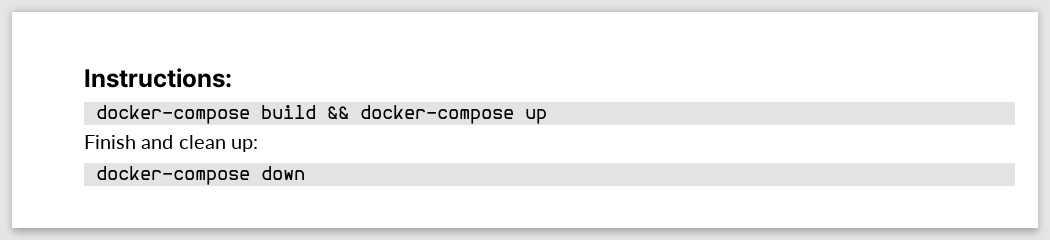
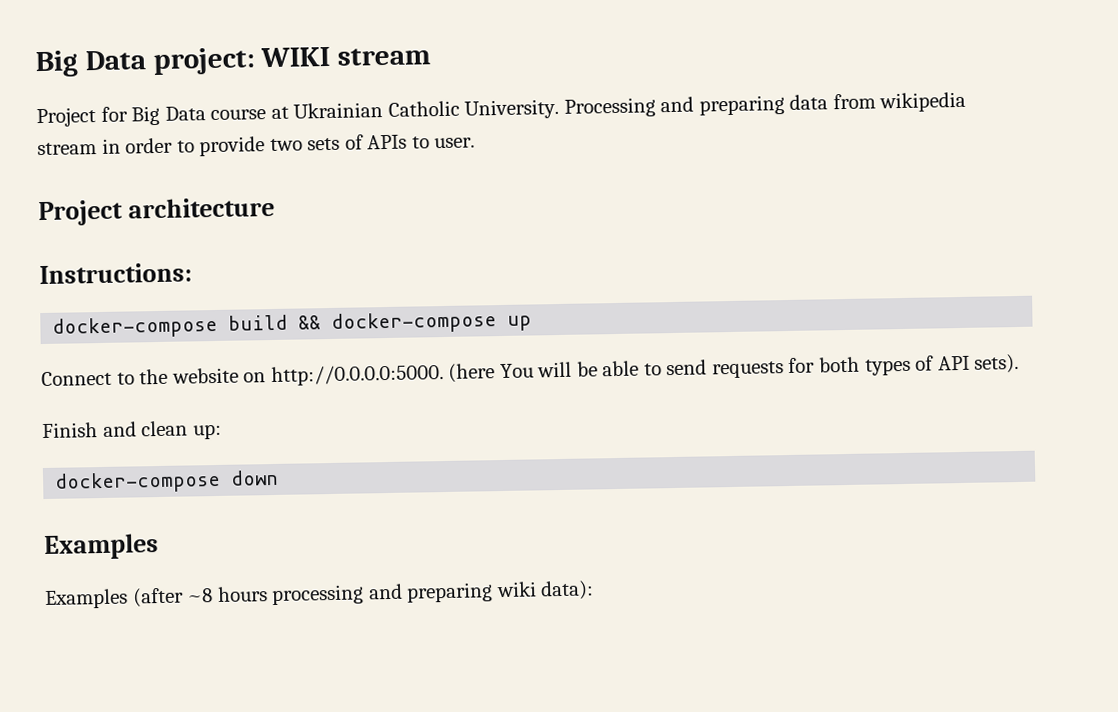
+ Big Data project: WIKI stream
+ Project for Big Data course at Ukrainian Catholic University. Processing and preparing data from wikipedia stream in order to provide two sets of APIs to user.
+ Project architecture
+ Connect to the website on http://0.0.0.0:5000. (here You will be able to send requests for both types of API sets).
  docker-compose down
+ Examples
+ Examples (after ~8 hours processing and preparing wiki data):

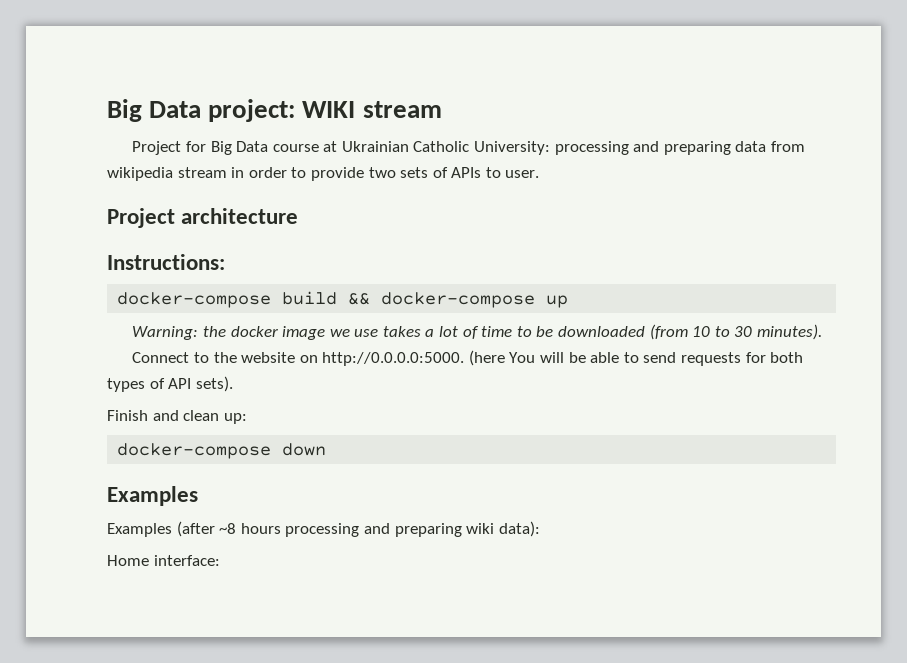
- Project for Big Data course at Ukrainian Catholic University. Processing and preparing data from wikipedia stream in order to provide two sets of APIs to user.
+ Project for Big Data course at Ukrainian Catholic University: processing and preparing data from wikipedia stream in order to provide two sets of APIs to user.
+ Warning: the docker image we use takes a lot of time to be downloaded (from 10 to 30 minutes).
+ Home interface:

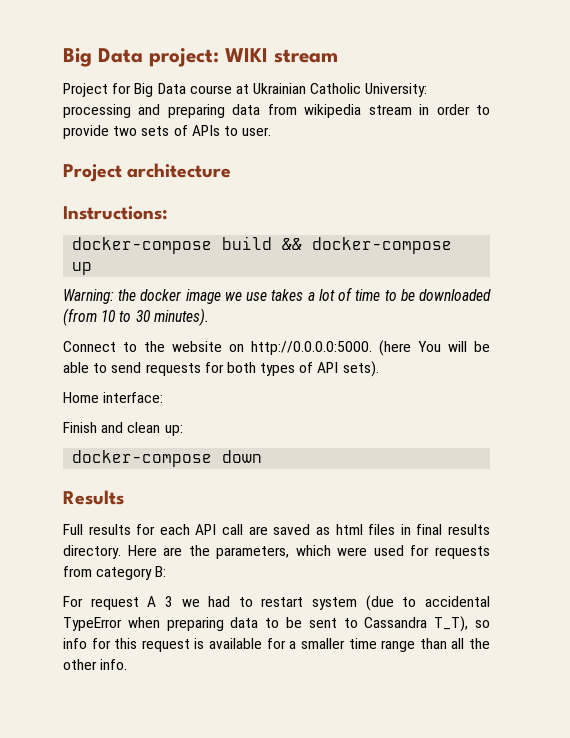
+ Home interface:
  docker-compose down
- Examples
- Examples (after ~8 hours processing and preparing wiki data):
- Home interface:
+ Results
+ Full results for each API call are saved as html files in final results directory. Here are the parameters, which were used for requests from category B:
+ For request A 3 we had to restart system (due to accidental TypeError when preparing data to be sent to Cassandra T_T), so info for this request is available for a smaller time range than all the other info.

